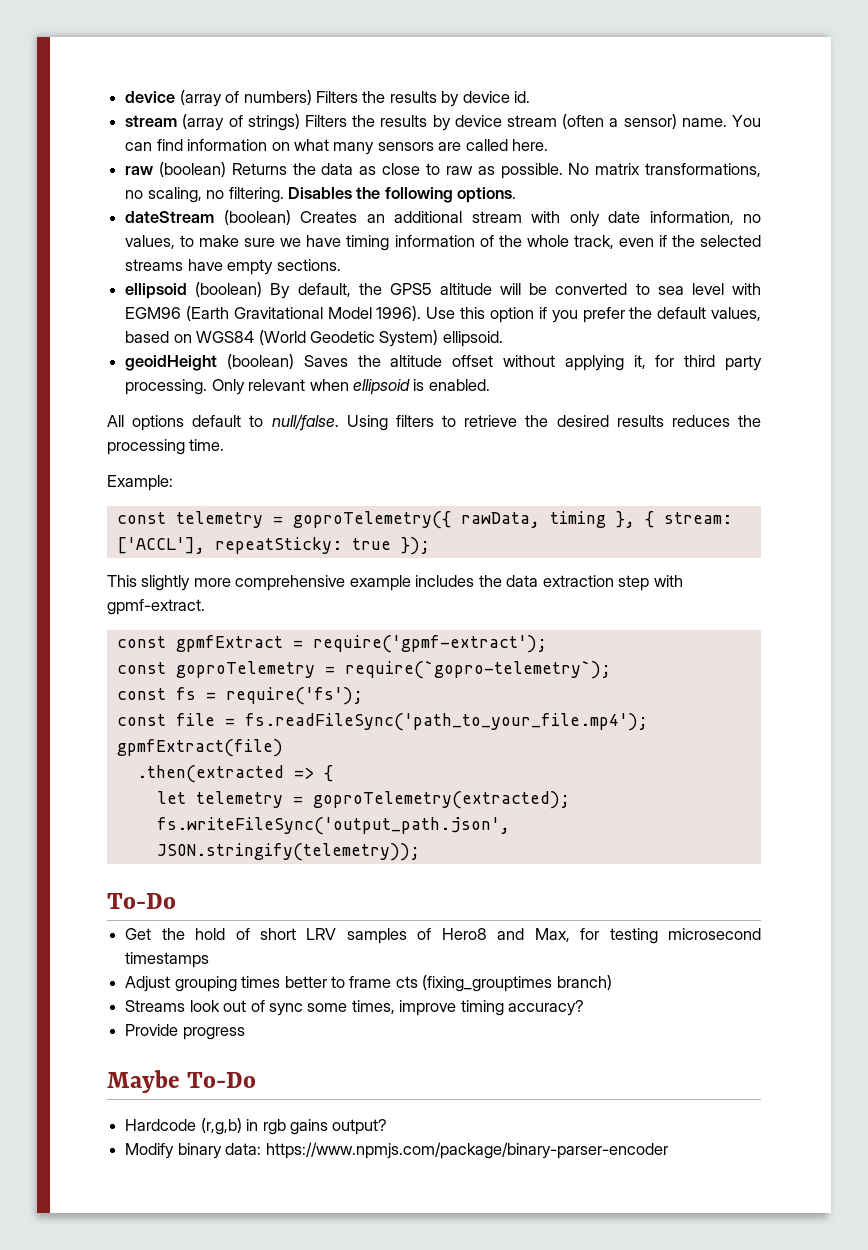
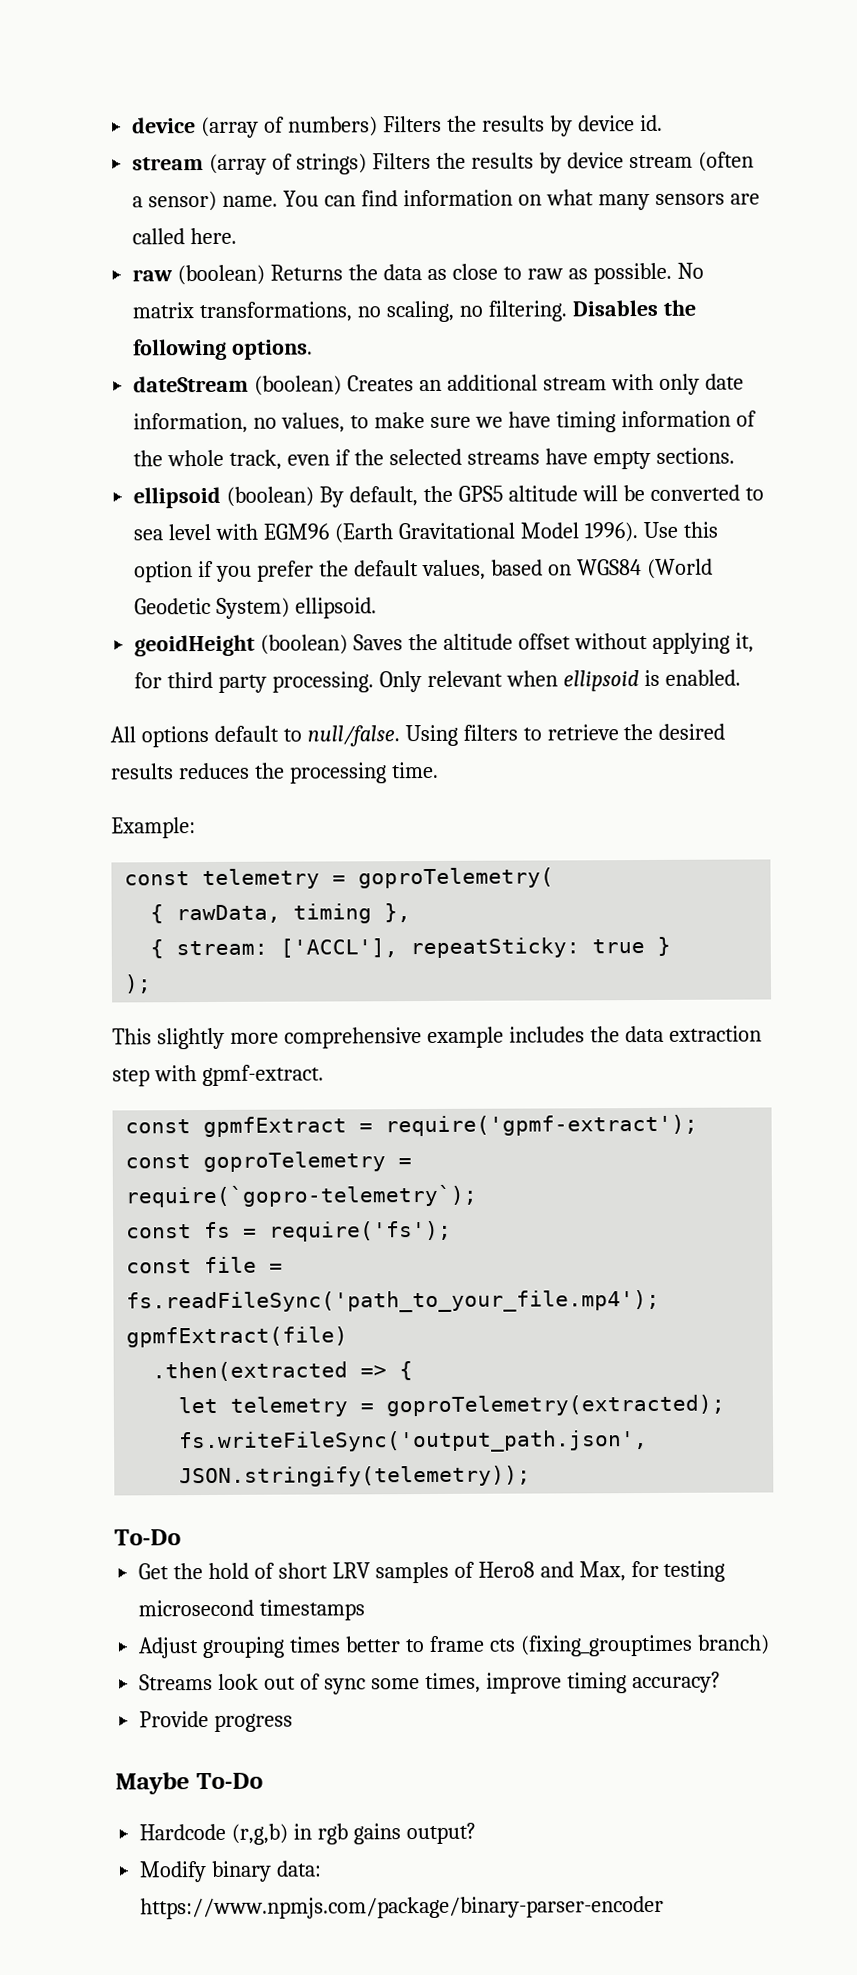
- const telemetry = goproTelemetry({ rawData, timing }, { stream: ['ACCL'], repeatSticky: true });
+ const telemetry = goproTelemetry(
+ { rawData, timing },
+ { stream: ['ACCL'], repeatSticky: true }
+ );

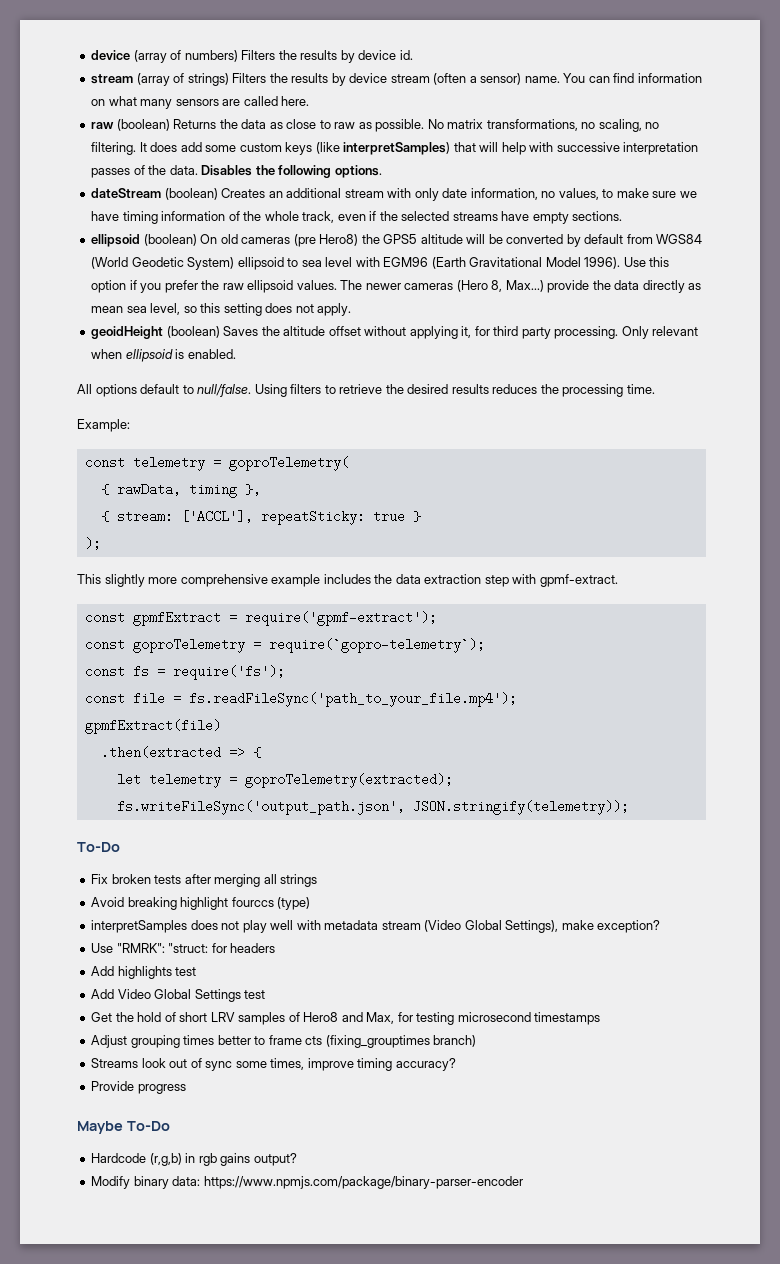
+ It does add some custom keys (like interpretSamples) that will help with successive interpretation passes of the data.
- ellipsoid (boolean) By default, the GPS5 altitude will be converted to sea level with EGM96 (Earth Gravitational Model 1996).
+ ellipsoid (boolean) On old cameras (pre Hero8) the GPS5 altitude will be converted by default from WGS84 (World Geodetic System) ellipsoid to sea level with EGM96 (Earth Gravitational Model 1996).
- Use this option if you prefer the default values, based on WGS84 (World Geodetic System) ellipsoid.
+ Use this option if you prefer the raw ellipsoid values. The newer cameras (Hero 8, Max...) provide the data directly as mean sea level, so this setting does not apply.
+ Fix broken tests after merging all strings
+ Avoid breaking highlight fourccs (type)
+ interpretSamples does not play well with metadata stream (Video Global Settings), make exception?
+ Use "RMRK": "struct: for headers
+ Add highlights test
+ Add Video Global Settings test

